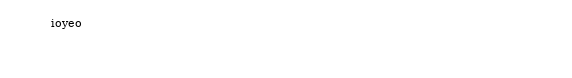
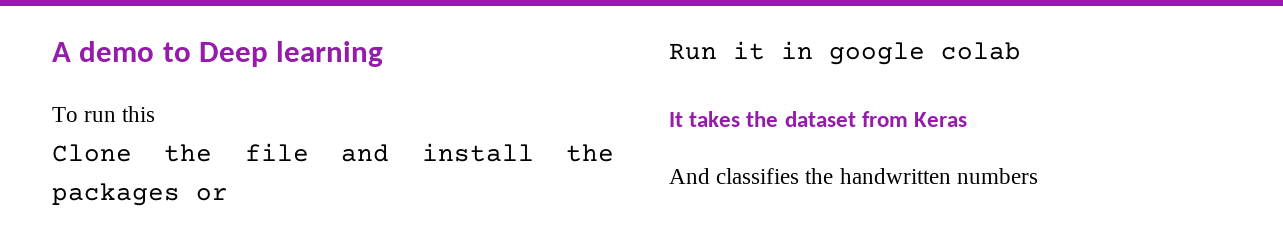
- ioyeo
+ A demo to Deep learning
+ To run this
+ Clone the file and install the packages or
+ Run it in google colab
+ It takes the dataset from Keras
+ And classifies the handwritten numbers

